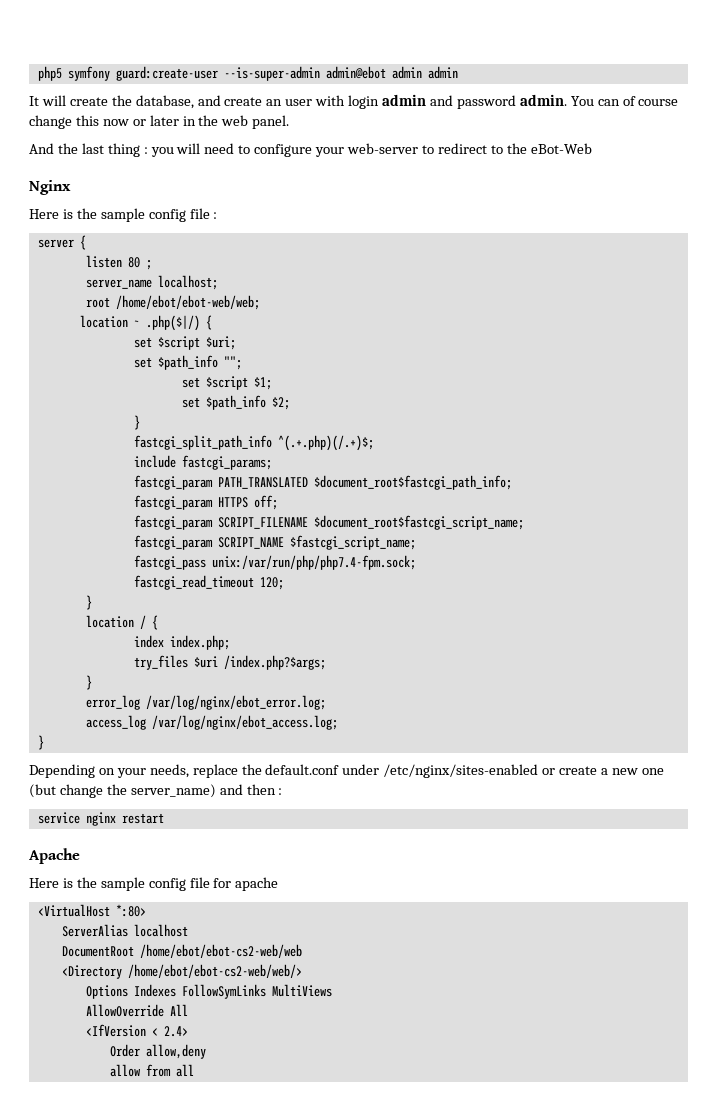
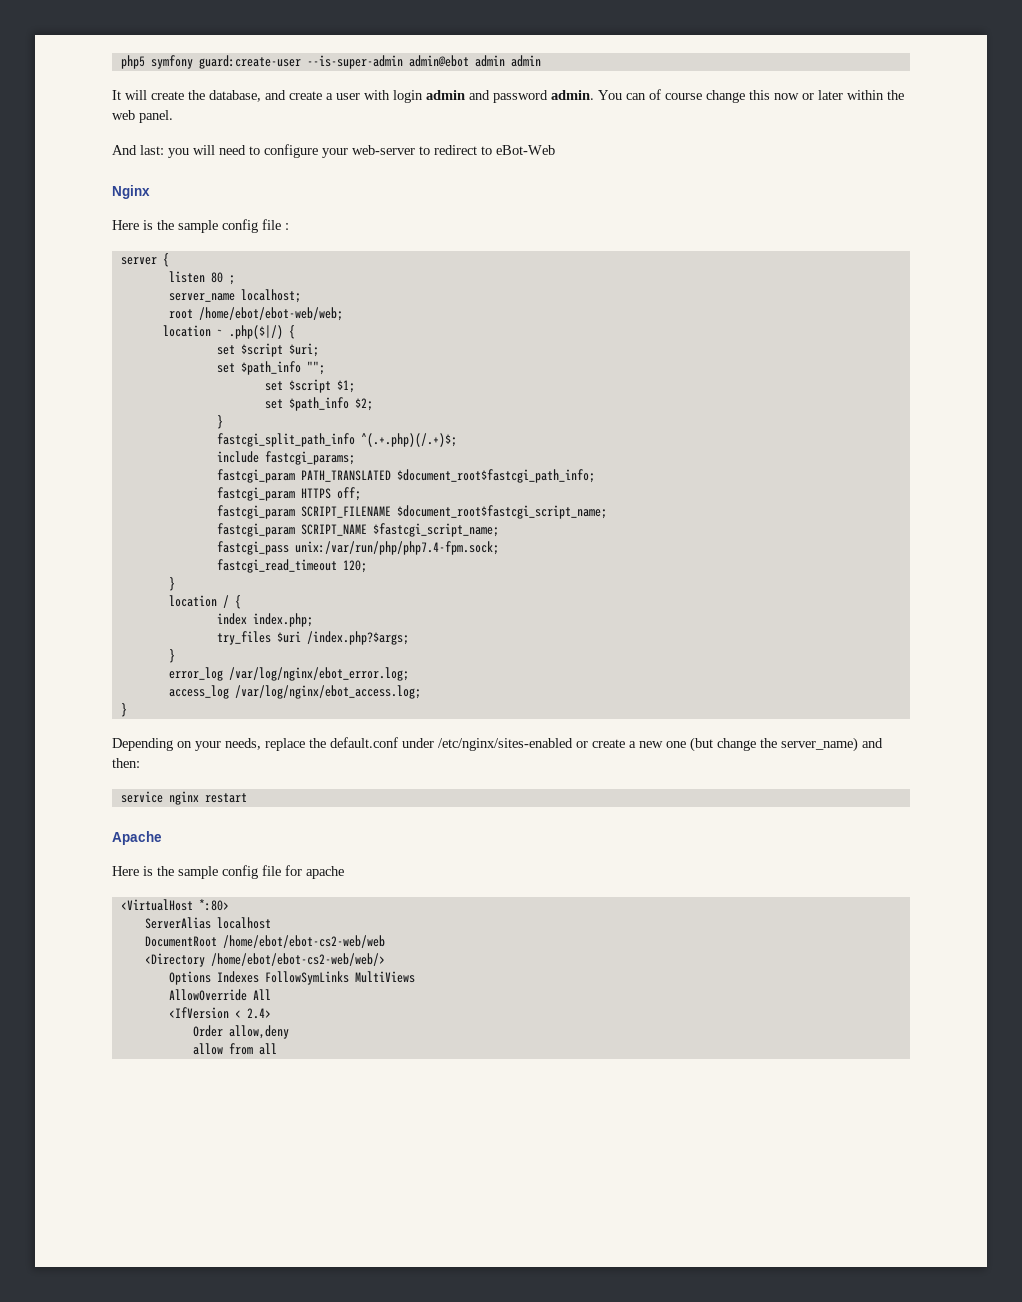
- It will create the database, and create an user with login admin and password admin.
+ It will create the database, and create a user with login admin and password admin.
- You can of course change this now or later in the web panel.
+ You can of course change this now or later within the web panel.
- And the last thing : you will need to configure your web-server to redirect to the eBot-Web
+ And last: you will need to configure your web-server to redirect to eBot-Web
- Depending on your needs, replace the default.conf under /etc/nginx/sites-enabled or create a new one (but change the server_name) and then :
+ Depending on your needs, replace the default.conf under /etc/nginx/sites-enabled or create a new one (but change the server_name) and then:

